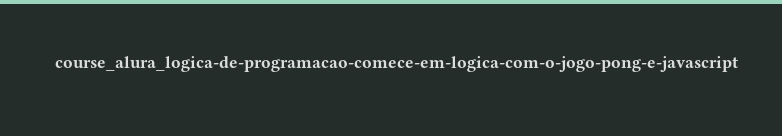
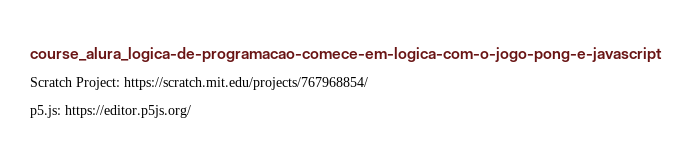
+ Scratch Project: https://scratch.mit.edu/projects/767968854/
+ p5.js: https://editor.p5js.org/

